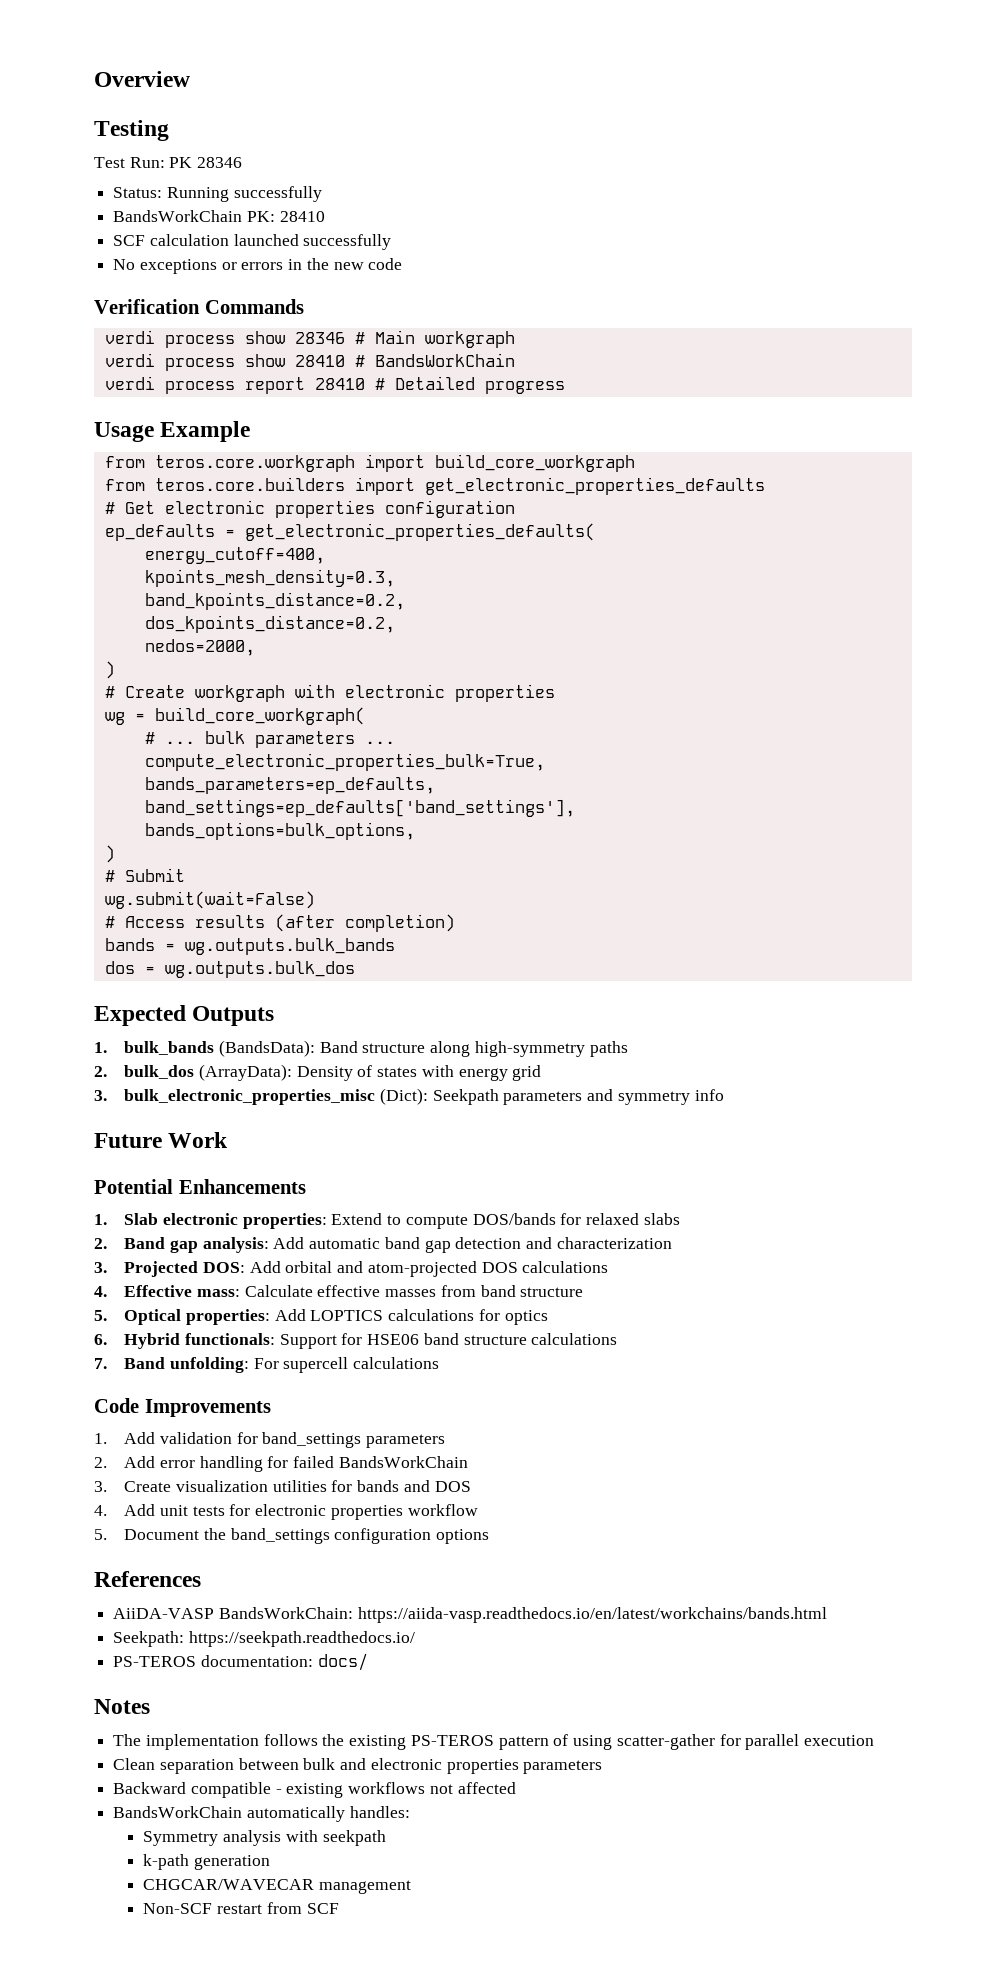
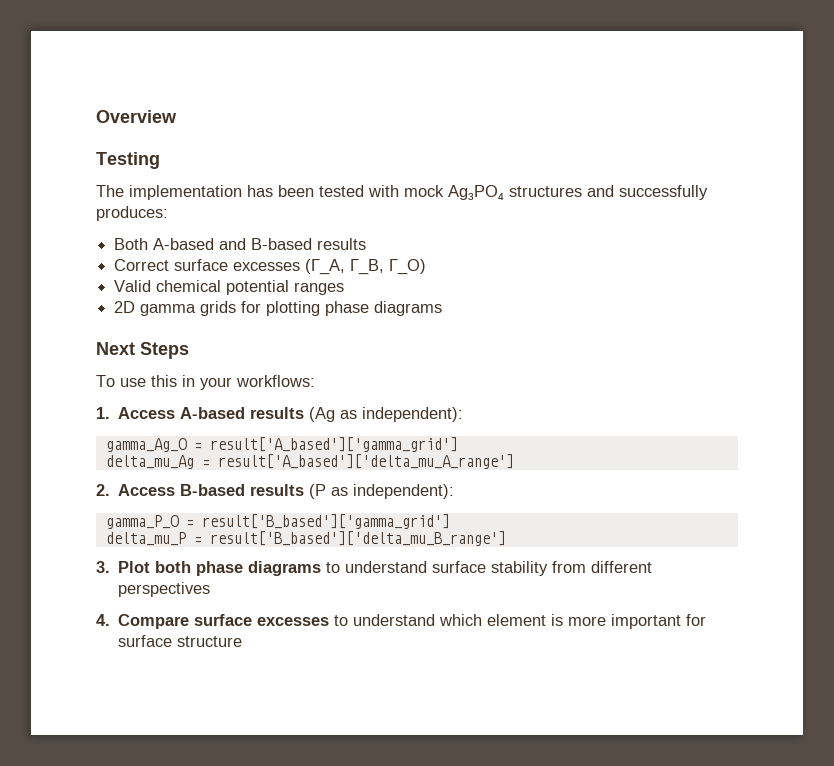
- Test Run: PK 28346
- Status: Running successfully
- BandsWorkChain PK: 28410
- SCF calculation launched successfully
- No exceptions or errors in the new code
- Verification Commands
- verdi process show 28346 # Main workgraph
- verdi process show 28410 # BandsWorkChain
- verdi process report 28410 # Detailed progress
- Usage Example
- from teros.core.workgraph import build_core_workgraph
- from teros.core.builders import get_electronic_properties_defaults
- # Get electronic properties configuration
- ep_defaults = get_electronic_properties_defaults(
- energy_cutoff=400,
- kpoints_mesh_density=0.3,
- band_kpoints_distance=0.2,
- dos_kpoints_distance=0.2,
- nedos=2000,
- )
- # Create workgraph with electronic properties
- wg = build_core_workgraph(
- # ... bulk parameters ...
- compute_electronic_properties_bulk=True,
- bands_parameters=ep_defaults,
- band_settings=ep_defaults['band_settings'],
- bands_options=bulk_options,
- )
- # Submit
- wg.submit(wait=False)
- # Access results (after completion)
- bands = wg.outputs.bulk_bands
- dos = wg.outputs.bulk_dos
- Expected Outputs
- 1. bulk_bands (BandsData): Band structure along high-symmetry paths
- 2. bulk_dos (ArrayData): Density of states with energy grid
- 3. bulk_electronic_properties_misc (Dict): Seekpath parameters and symmetry info
- Future Work
- Potential Enhancements
- 1. Slab electronic properties: Extend to compute DOS/bands for relaxed slabs
- 2. Band gap analysis: Add automatic band gap detection and characterization
- 3. Projected DOS: Add orbital and atom-projected DOS calculations
- 4. Effective mass: Calculate effective masses from band structure
- 5. Optical properties: Add LOPTICS calculations for optics
- 6. Hybrid functionals: Support for HSE06 band structure calculations
- 7. Band unfolding: For supercell calculations
- Code Improvements
- 1. Add validation for band_settings parameters
- 2. Add error handling for failed BandsWorkChain
- 3. Create visualization utilities for bands and DOS
- 4. Add unit tests for electronic properties workflow
- 5. Document the band_settings configuration options
- References
- AiiDA-VASP BandsWorkChain: https://aiida-vasp.readthedocs.io/en/latest/workchains/bands.html
- Seekpath: https://seekpath.readthedocs.io/
- PS-TEROS documentation: docs/
- Notes
- The implementation follows the existing PS-TEROS pattern of using scatter-gather for parallel execution
- Clean separation between bulk and electronic properties parameters
- Backward compatible - existing workflows not affected
- BandsWorkChain automatically handles:
- Symmetry analysis with seekpath
- k-path generation
- CHGCAR/WAVECAR management
- Non-SCF restart from SCF
+ The implementation has been tested with mock Ag₃PO₄ structures and successfully produces:
+ Both A-based and B-based results
+ Correct surface excesses (Γ_A, Γ_B, Γ_O)
+ Valid chemical potential ranges
+ 2D gamma grids for plotting phase diagrams
+ Next Steps
+ To use this in your workflows:
+ 1. Access A-based results (Ag as independent):
+ gamma_Ag_O = result['A_based']['gamma_grid']
+ delta_mu_Ag = result['A_based']['delta_mu_A_range']
+ 2. Access B-based results (P as independent):
+ gamma_P_O = result['B_based']['gamma_grid']
+ delta_mu_P = result['B_based']['delta_mu_B_range']
+ 3. Plot both phase diagrams to understand surface stability from different perspectives
+ 4. Compare surface excesses to understand which element is more important for surface structure

